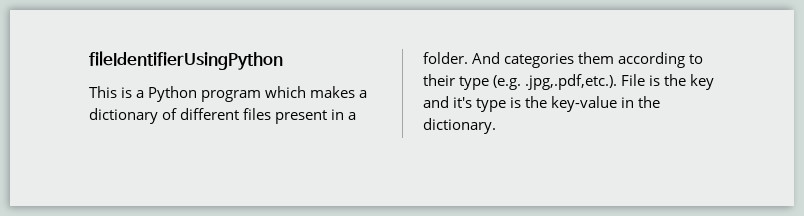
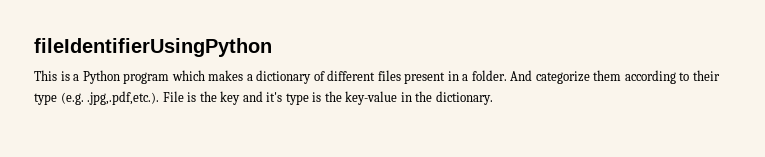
- And categories them according to their type (e.g. .jpg,.pdf,etc.). File is the key and it's type is the key-value in the dictionary.
+ And categorize them according to their type (e.g. .jpg,.pdf,etc.). File is the key and it's type is the key-value in the dictionary.

